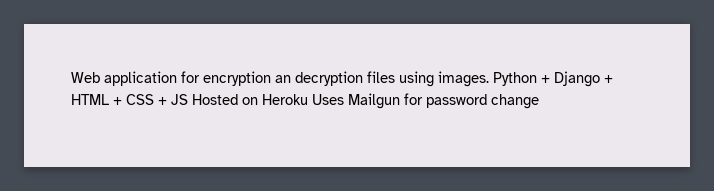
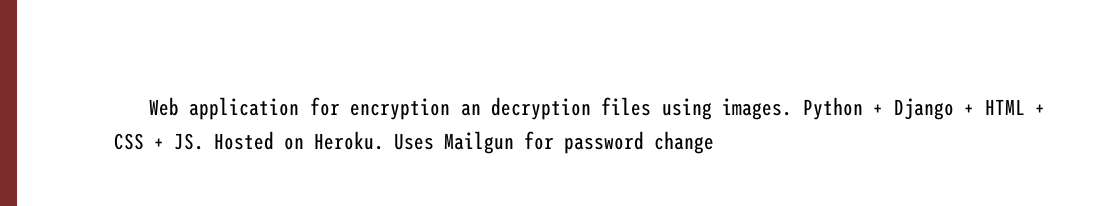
- Python + Django + HTML + CSS + JS Hosted on Heroku Uses Mailgun for password change
+ Python + Django + HTML + CSS + JS. Hosted on Heroku. Uses Mailgun for password change

